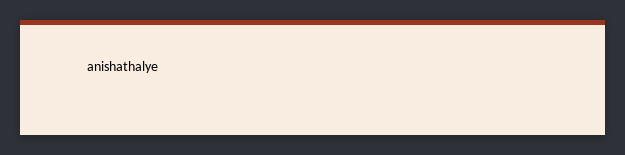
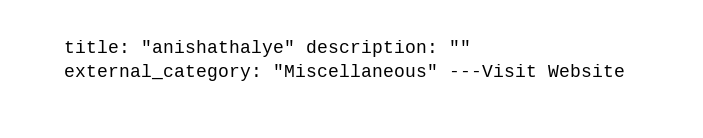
- anishathalye
+ title: "anishathalye" description: "" external_category: "Miscellaneous" ---Visit Website

